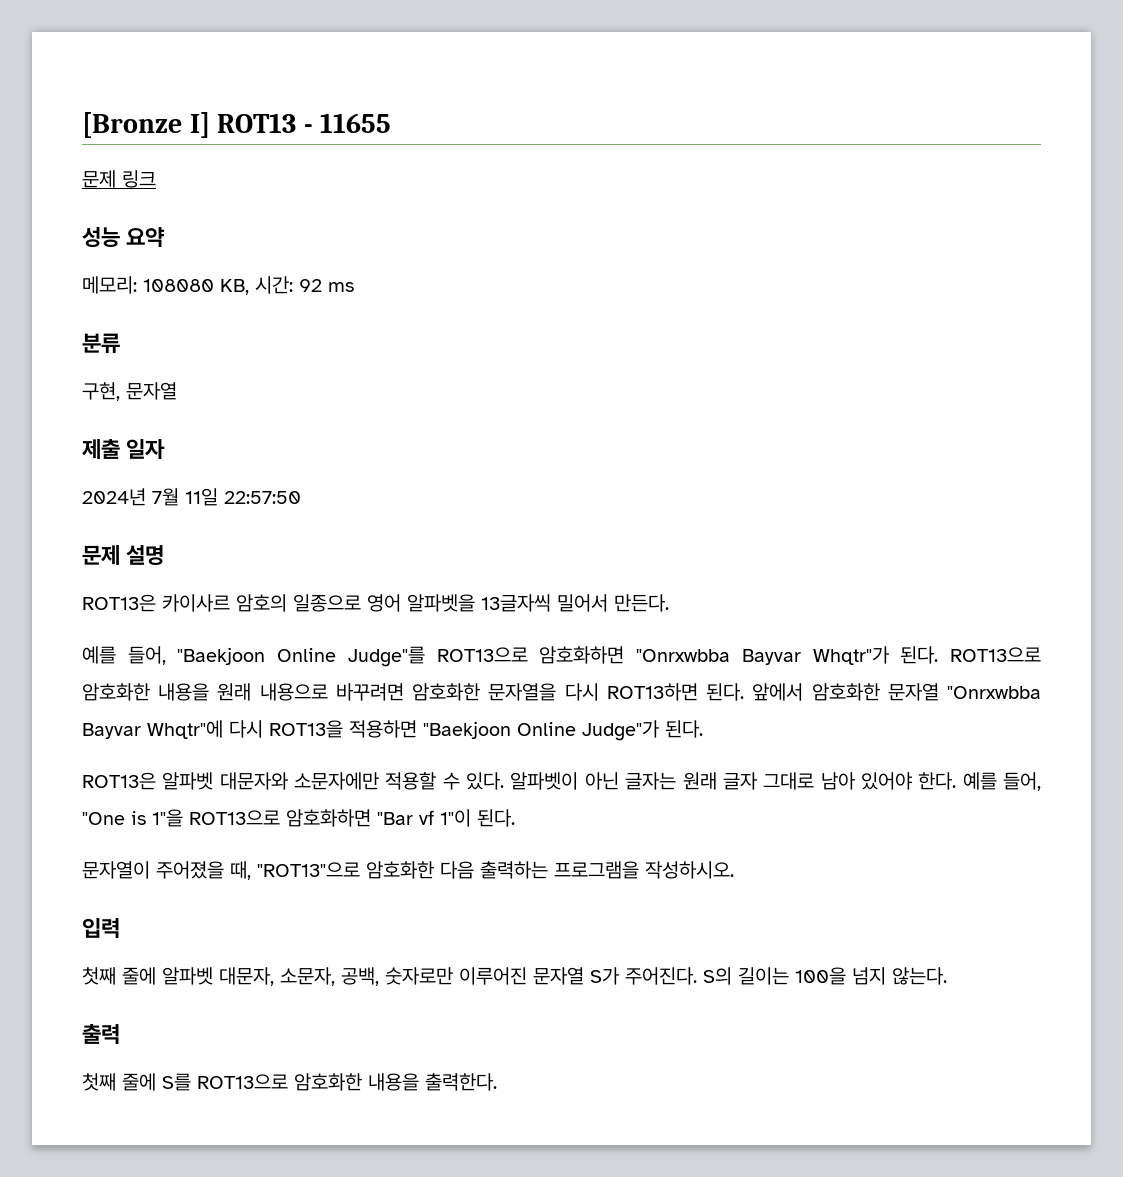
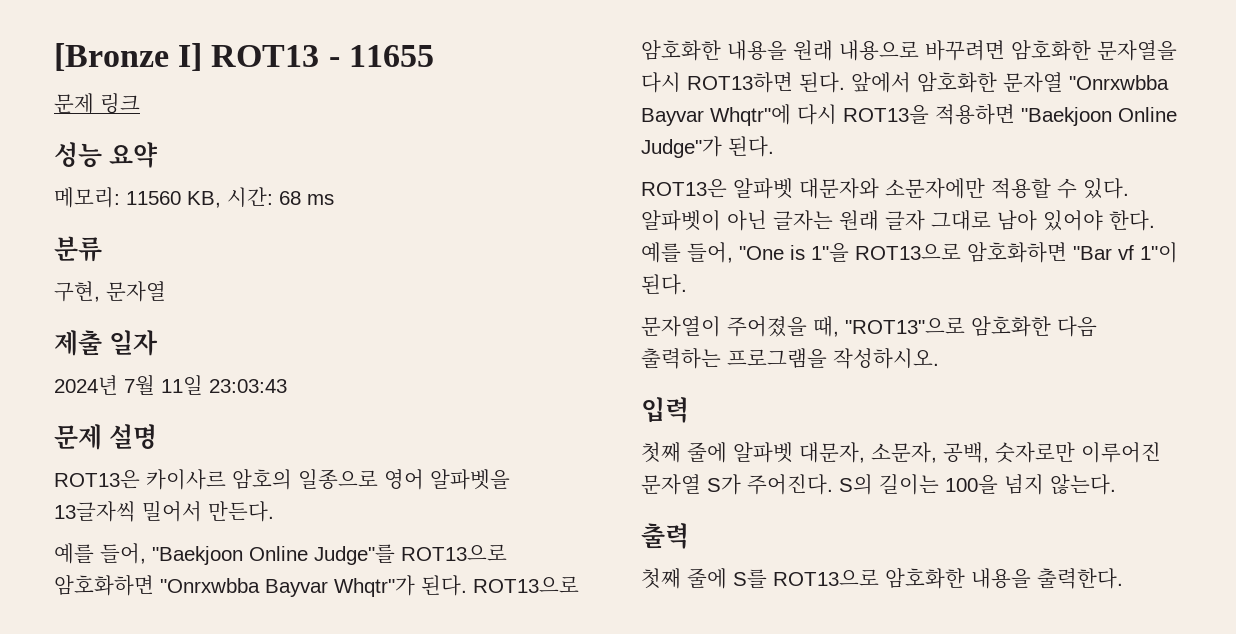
- 메모리: 108080 KB, 시간: 92 ms
+ 메모리: 11560 KB, 시간: 68 ms
- 2024년 7월 11일 22:57:50
+ 2024년 7월 11일 23:03:43

